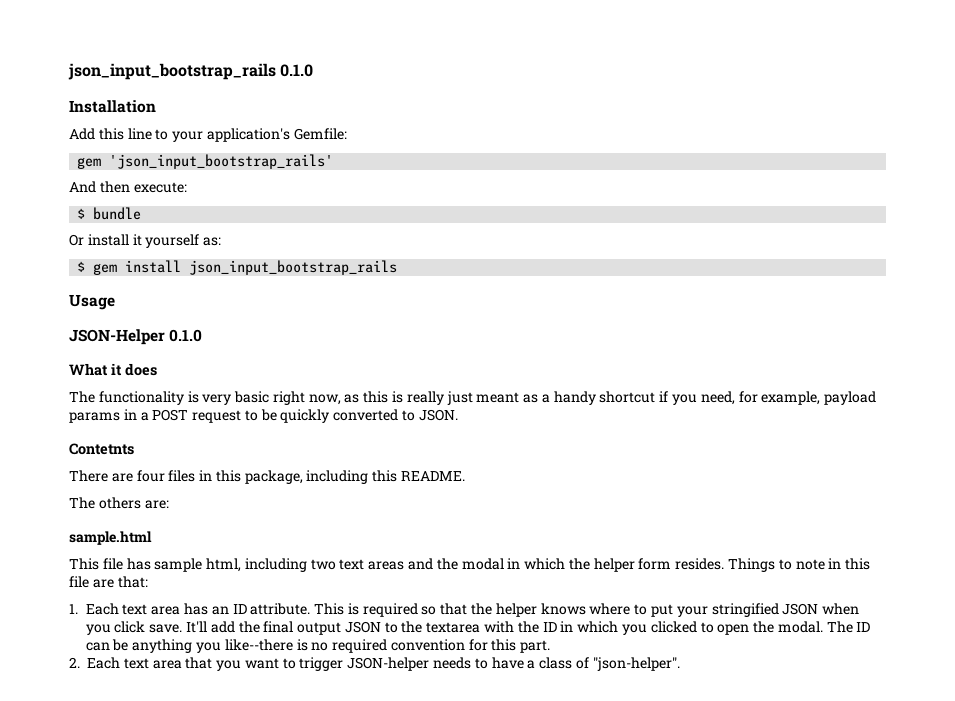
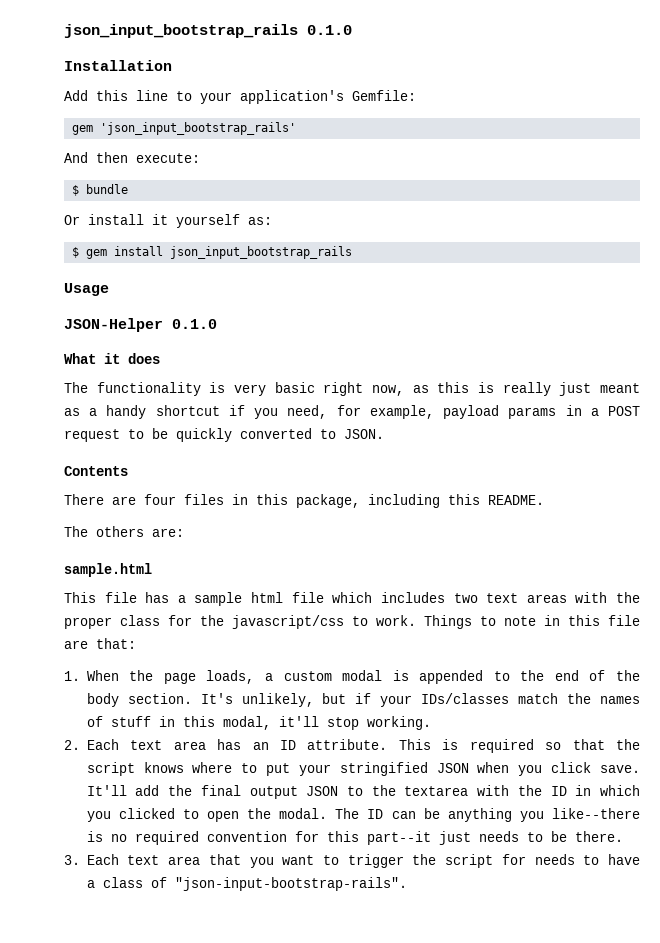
- Contetnts
+ Contents
- This file has sample html, including two text areas and the modal in which the helper form resides.
+ This file has a sample html file which includes two text areas with the proper class for the javascript/css to work.
- 1. Each text area has an ID attribute.
+ 1. When the page loads, a custom modal is appended to the end of the body section. It's unlikely, but if your IDs/classes match the names of stuff in this modal, it'll stop working.
+ 2. Each text area has an ID attribute.
- This is required so that the helper knows where to put your stringified JSON when you click save.
+ This is required so that the script knows where to put your stringified JSON when you click save.
- The ID can be anything you like--there is no required convention for this part.
- 2. Each text area that you want to trigger JSON-helper needs to have a class of "json-helper".
+ The ID can be anything you like--there is no required convention for this part--it just needs to be there.
+ 3. Each text area that you want to trigger the script for needs to have a class of "json-input-bootstrap-rails".

